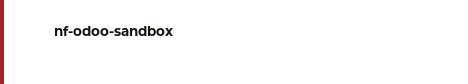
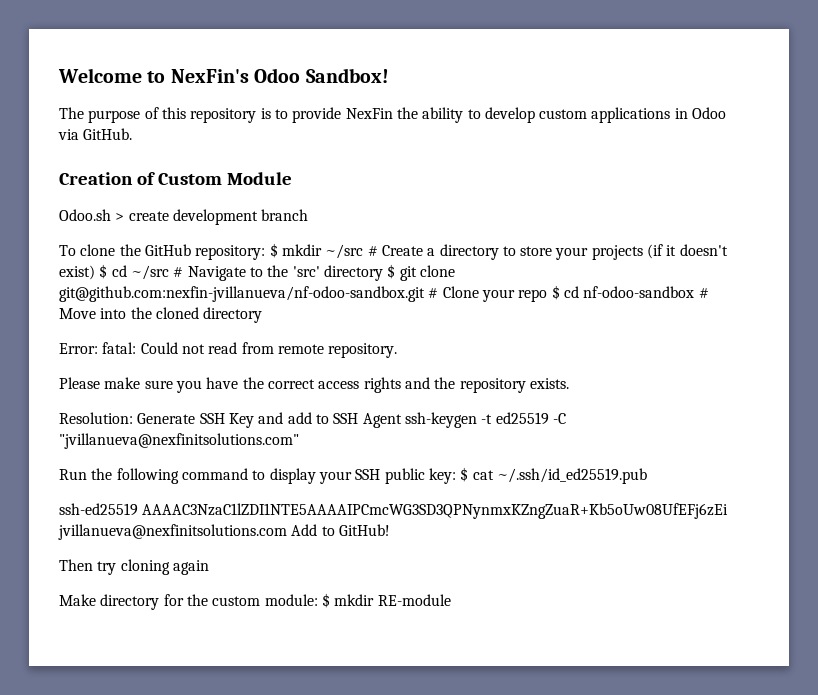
- nf-odoo-sandbox
+ Welcome to NexFin's Odoo Sandbox!
+ The purpose of this repository is to provide NexFin the ability to develop custom applications in Odoo via GitHub.
+ Creation of Custom Module
+ Odoo.sh > create development branch
+ To clone the GitHub repository: $ mkdir ~/src # Create a directory to store your projects (if it doesn't exist) $ cd ~/src # Navigate to the 'src' directory $ git clone git@github.com:nexfin-jvillanueva/nf-odoo-sandbox.git # Clone your repo $ cd nf-odoo-sandbox # Move into the cloned directory
+ Error: fatal: Could not read from remote repository.
+ Please make sure you have the correct access rights and the repository exists.
+ Resolution: Generate SSH Key and add to SSH Agent ssh-keygen -t ed25519 -C "jvillanueva@nexfinitsolutions.com"
+ Run the following command to display your SSH public key: $ cat ~/.ssh/id_ed25519.pub
+ ssh-ed25519 AAAAC3NzaC1lZDI1NTE5AAAAIPCmcWG3SD3QPNynmxKZngZuaR+Kb5oUw08UfEFj6zEi jvillanueva@nexfinitsolutions.com Add to GitHub!
+ Then try cloning again
+ Make directory for the custom module: $ mkdir RE-module

